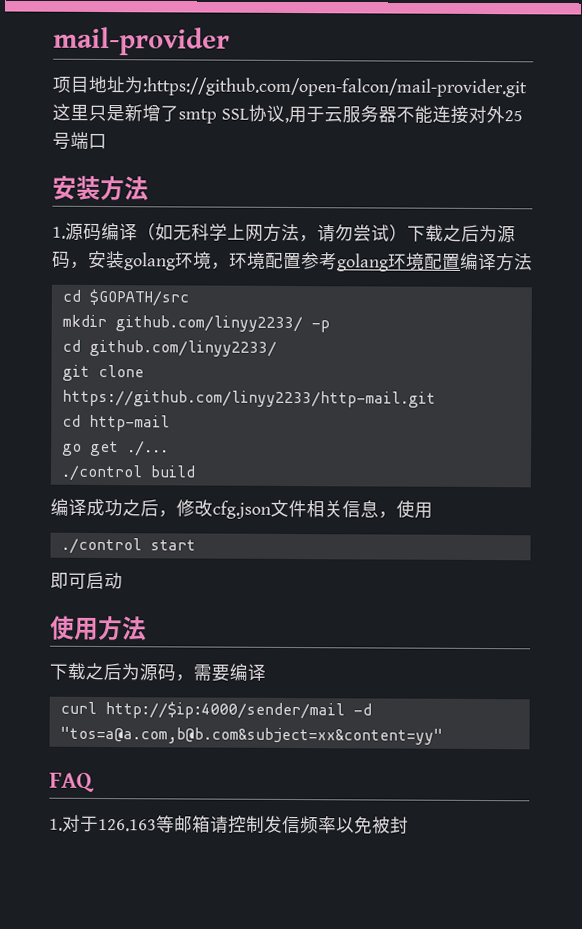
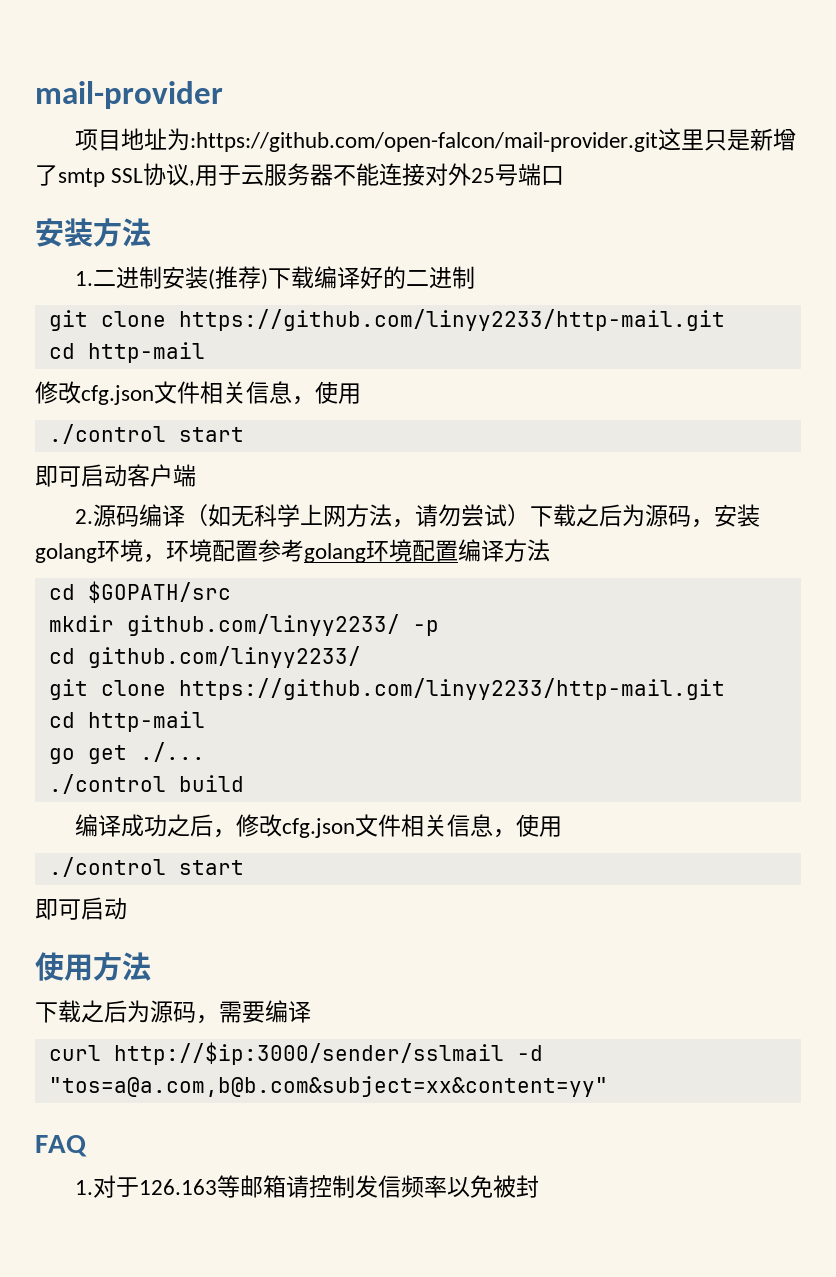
- 1.源码编译（如无科学上网方法，请勿尝试）下载之后为源码，安装golang环境，环境配置参考golang环境配置编译方法
+ 1.二进制安装(推荐)下载编译好的二进制
+ git clone https://github.com/linyy2233/http-mail.git
+ cd http-mail
+ 修改cfg.json文件相关信息，使用
+ ./control start
+ 即可启动客户端
+ 2.源码编译（如无科学上网方法，请勿尝试）下载之后为源码，安装golang环境，环境配置参考golang环境配置编译方法
- curl http://$ip:4000/sender/mail -d "tos=a@a.com,b@b.com&subject=xx&content=yy"
+ curl http://$ip:3000/sender/sslmail -d "tos=a@a.com,b@b.com&subject=xx&content=yy"

